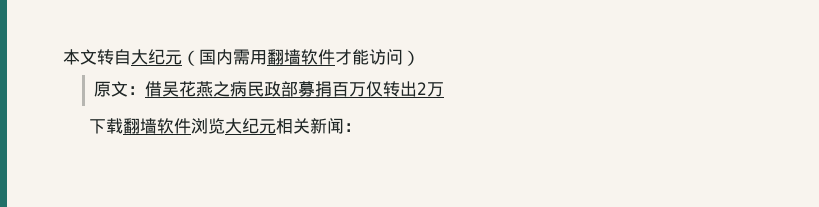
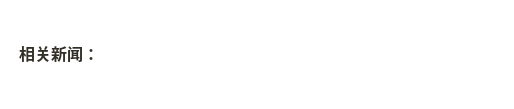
- 本文转自大纪元（国内需用翻墙软件才能访问）
- 原文：借吴花燕之病民政部募捐百万仅转出2万
- 下载翻墙软件浏览大纪元相关新闻：
+ 相关新闻：

